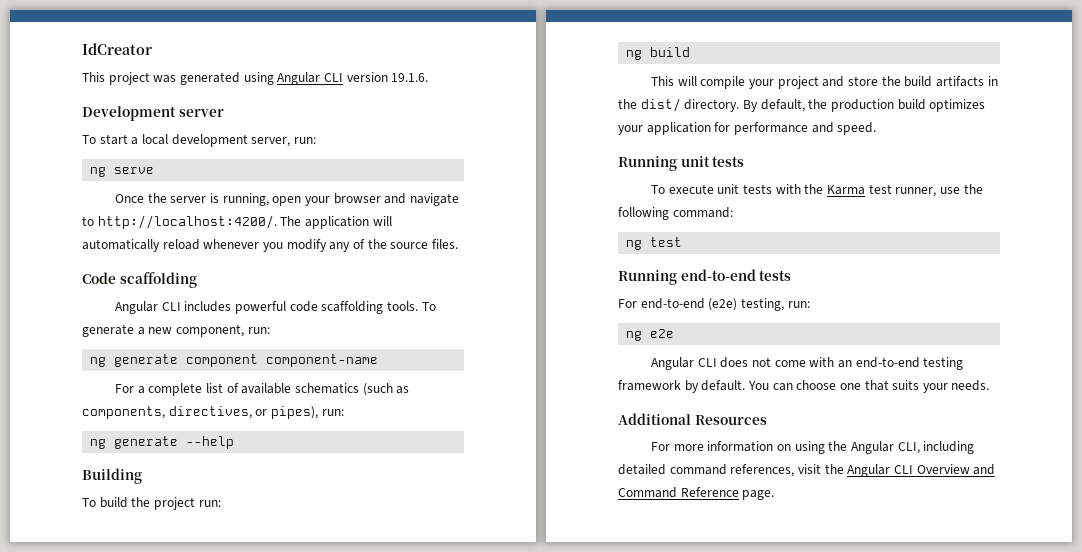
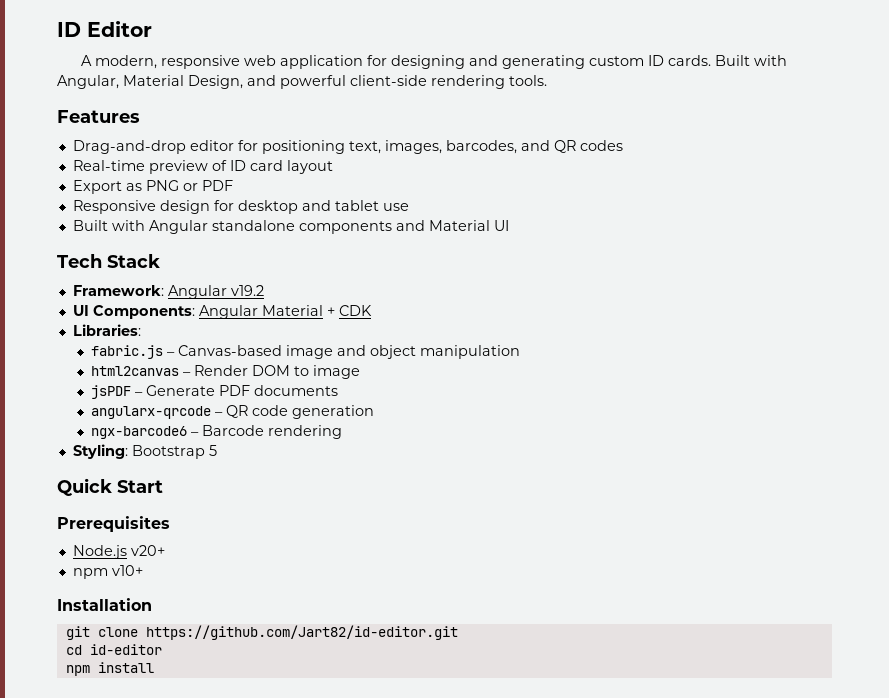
- IdCreator
- This project was generated using Angular CLI version 19.1.6.
- Development server
- To start a local development server, run:
- ng serve
- Once the server is running, open your browser and navigate to http://localhost:4200/. The application will automatically reload whenever you modify any of the source files.
- Code scaffolding
- Angular CLI includes powerful code scaffolding tools. To generate a new component, run:
- ng generate component component-name
- For a complete list of available schematics (such as components, directives, or pipes), run:
- ng generate --help
- Building
- To build the project run:
- ng build
- This will compile your project and store the build artifacts in the dist/ directory. By default, the production build optimizes your application for performance and speed.
- Running unit tests
- To execute unit tests with the Karma test runner, use the following command:
- ng test
- Running end-to-end tests
- For end-to-end (e2e) testing, run:
- ng e2e
- Angular CLI does not come with an end-to-end testing framework by default. You can choose one that suits your needs.
- Additional Resources
- For more information on using the Angular CLI, including detailed command references, visit the Angular CLI Overview and Command Reference page.
+ ID Editor
+ A modern, responsive web application for designing and generating custom ID cards. Built with Angular, Material Design, and powerful client-side rendering tools.
+ Features
+ Drag-and-drop editor for positioning text, images, barcodes, and QR codes
+ Real-time preview of ID card layout
+ Export as PNG or PDF
+ Responsive design for desktop and tablet use
+ Built with Angular standalone components and Material UI
+ Tech Stack
+ Framework: Angular v19.2
+ UI Components: Angular Material + CDK
+ Libraries:
+ fabric.js – Canvas-based image and object manipulation
+ html2canvas – Render DOM to image
+ jsPDF – Generate PDF documents
+ angularx-qrcode – QR code generation
+ ngx-barcode6 – Barcode rendering
+ Styling: Bootstrap 5
+ Quick Start
+ Prerequisites
+ Node.js v20+
+ npm v10+
+ Installation
+ git clone https://github.com/Jart82/id-editor.git
+ cd id-editor
+ npm install

